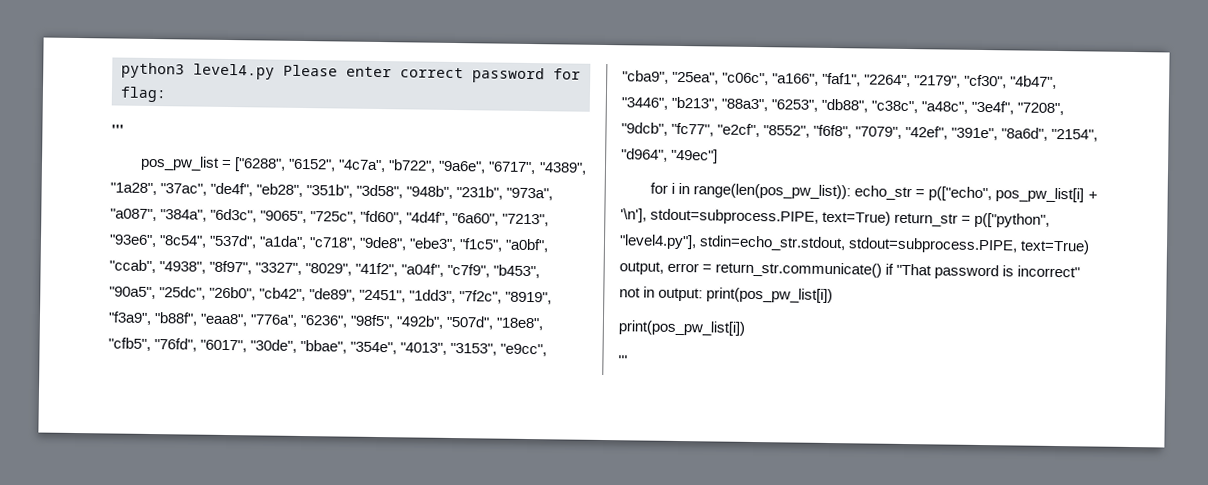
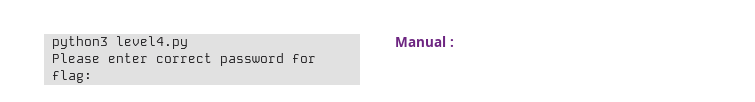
- python3 level4.py Please enter correct password for flag:
- '''
- pos_pw_list = ["6288", "6152", "4c7a", "b722", "9a6e", "6717", "4389", "1a28", "37ac", "de4f", "eb28", "351b", "3d58", "948b", "231b", "973a", "a087", "384a", "6d3c", "9065", "725c", "fd60", "4d4f", "6a60", "7213", "93e6", "8c54", "537d", "a1da", "c718", "9de8", "ebe3", "f1c5", "a0bf", "ccab", "4938", "8f97", "3327", "8029", "41f2", "a04f", "c7f9", "b453", "90a5", "25dc", "26b0", "cb42", "de89", "2451", "1dd3", "7f2c", "8919", "f3a9", "b88f", "eaa8", "776a", "6236", "98f5", "492b", "507d", "18e8", "cfb5", "76fd", "6017", "30de", "bbae", "354e", "4013", "3153", "e9cc", "cba9", "25ea", "c06c", "a166", "faf1", "2264", "2179", "cf30", "4b47", "3446", "b213", "88a3", "6253", "db88", "c38c", "a48c", "3e4f", "7208", "9dcb", "fc77", "e2cf", "8552", "f6f8", "7079", "42ef", "391e", "8a6d", "2154", "d964", "49ec"]
- for i in range(len(pos_pw_list)): echo_str = p(["echo", pos_pw_list[i] + '\n'], stdout=subprocess.PIPE, text=True) return_str = p(["python", "level4.py"], stdin=echo_str.stdout, stdout=subprocess.PIPE, text=True) output, error = return_str.communicate() if "That password is incorrect" not in output: print(pos_pw_list[i])
- print(pos_pw_list[i])
- '''
+ python3 level4.py
+ Please enter correct password for flag:
+ Manual :

